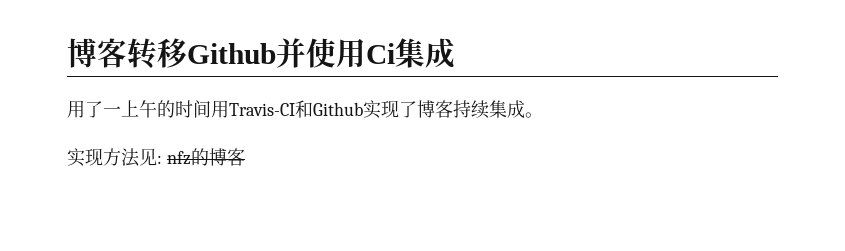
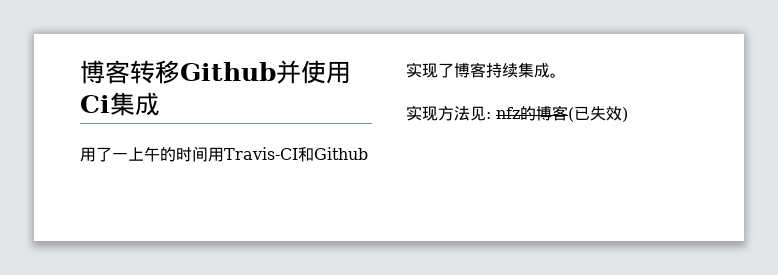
- 实现方法见: nfz的博客
+ 实现方法见: nfz的博客(已失效)

